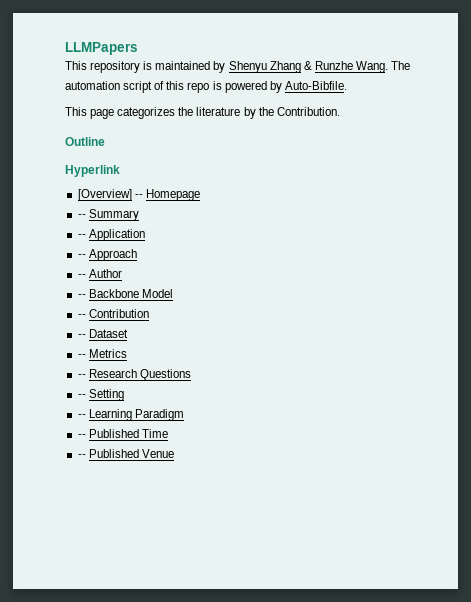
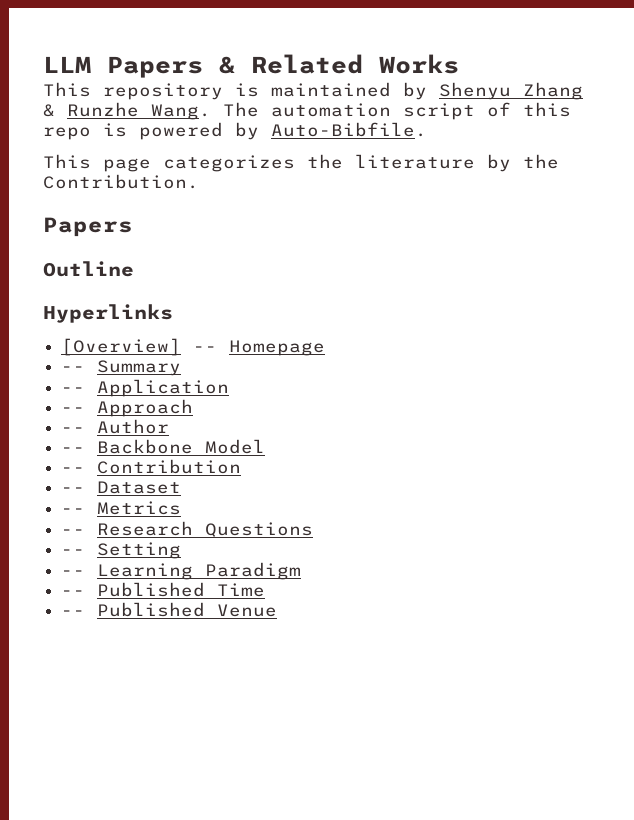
- LLMPapers
+ LLM Papers & Related Works
  This page categorizes the literature by the Contribution.
+ Papers
- Hyperlink
+ Hyperlinks

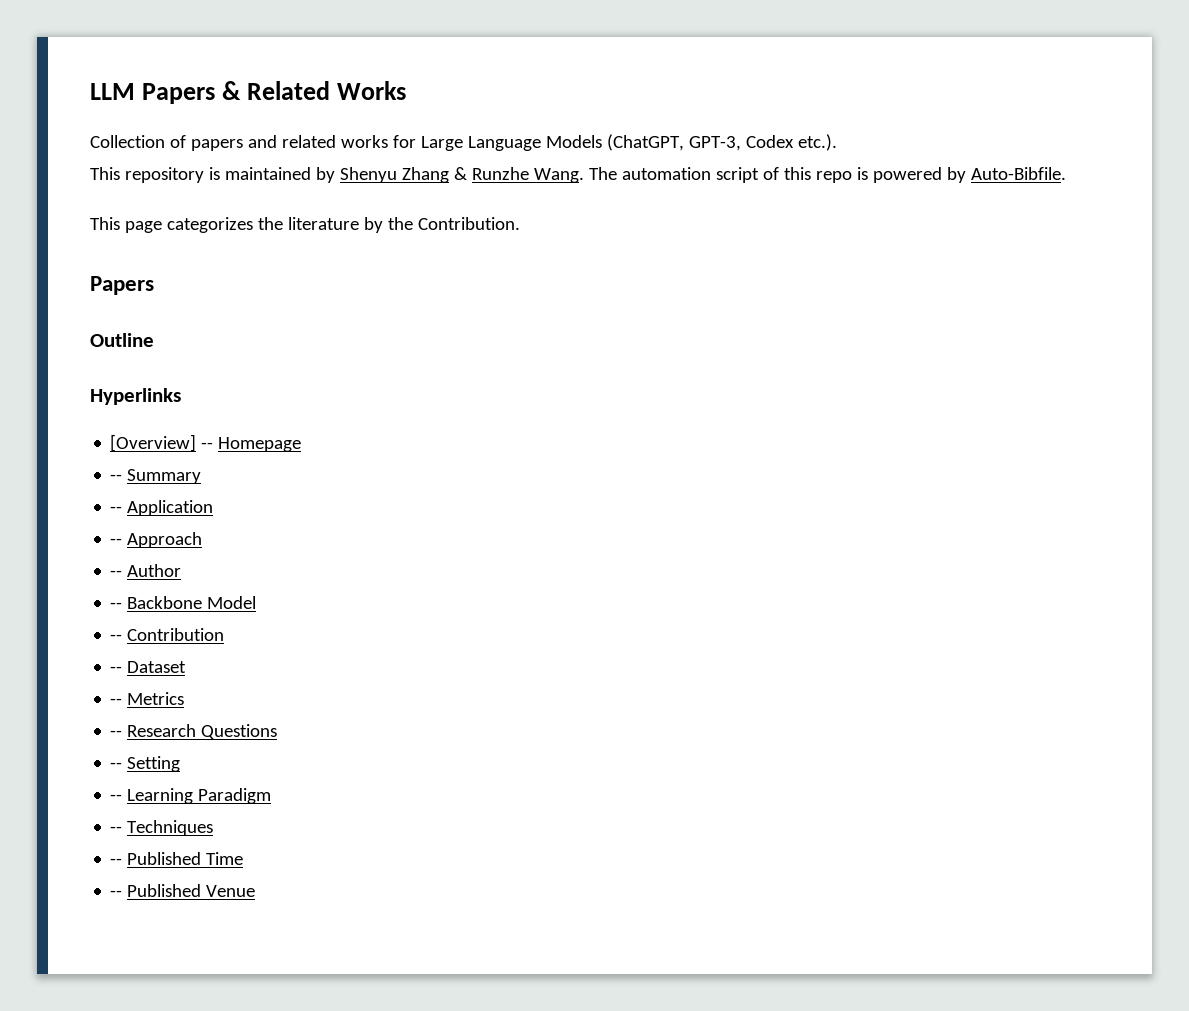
+ Collection of papers and related works for Large Language Models (ChatGPT, GPT-3, Codex etc.).
+ -- Techniques

